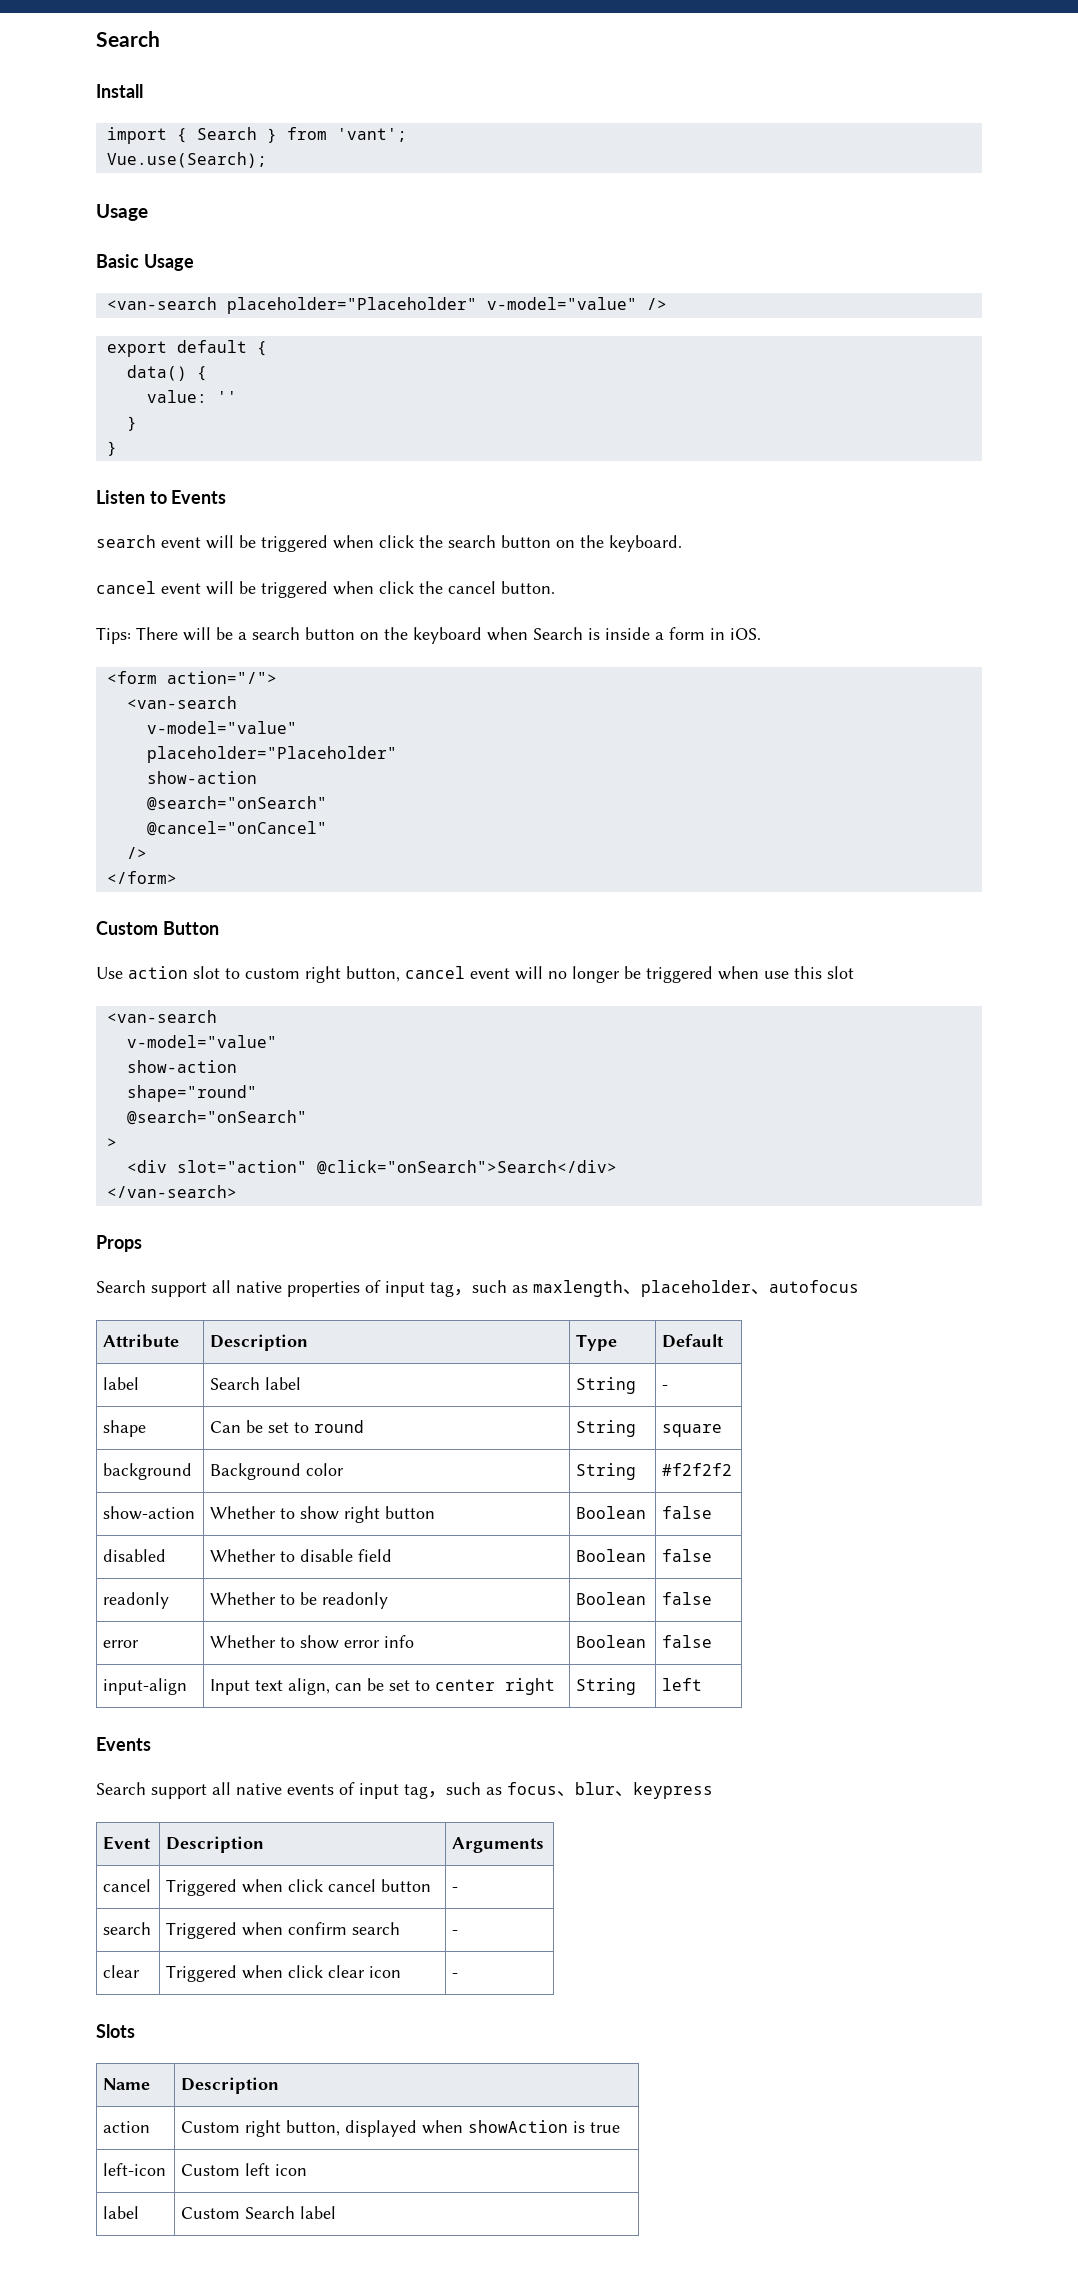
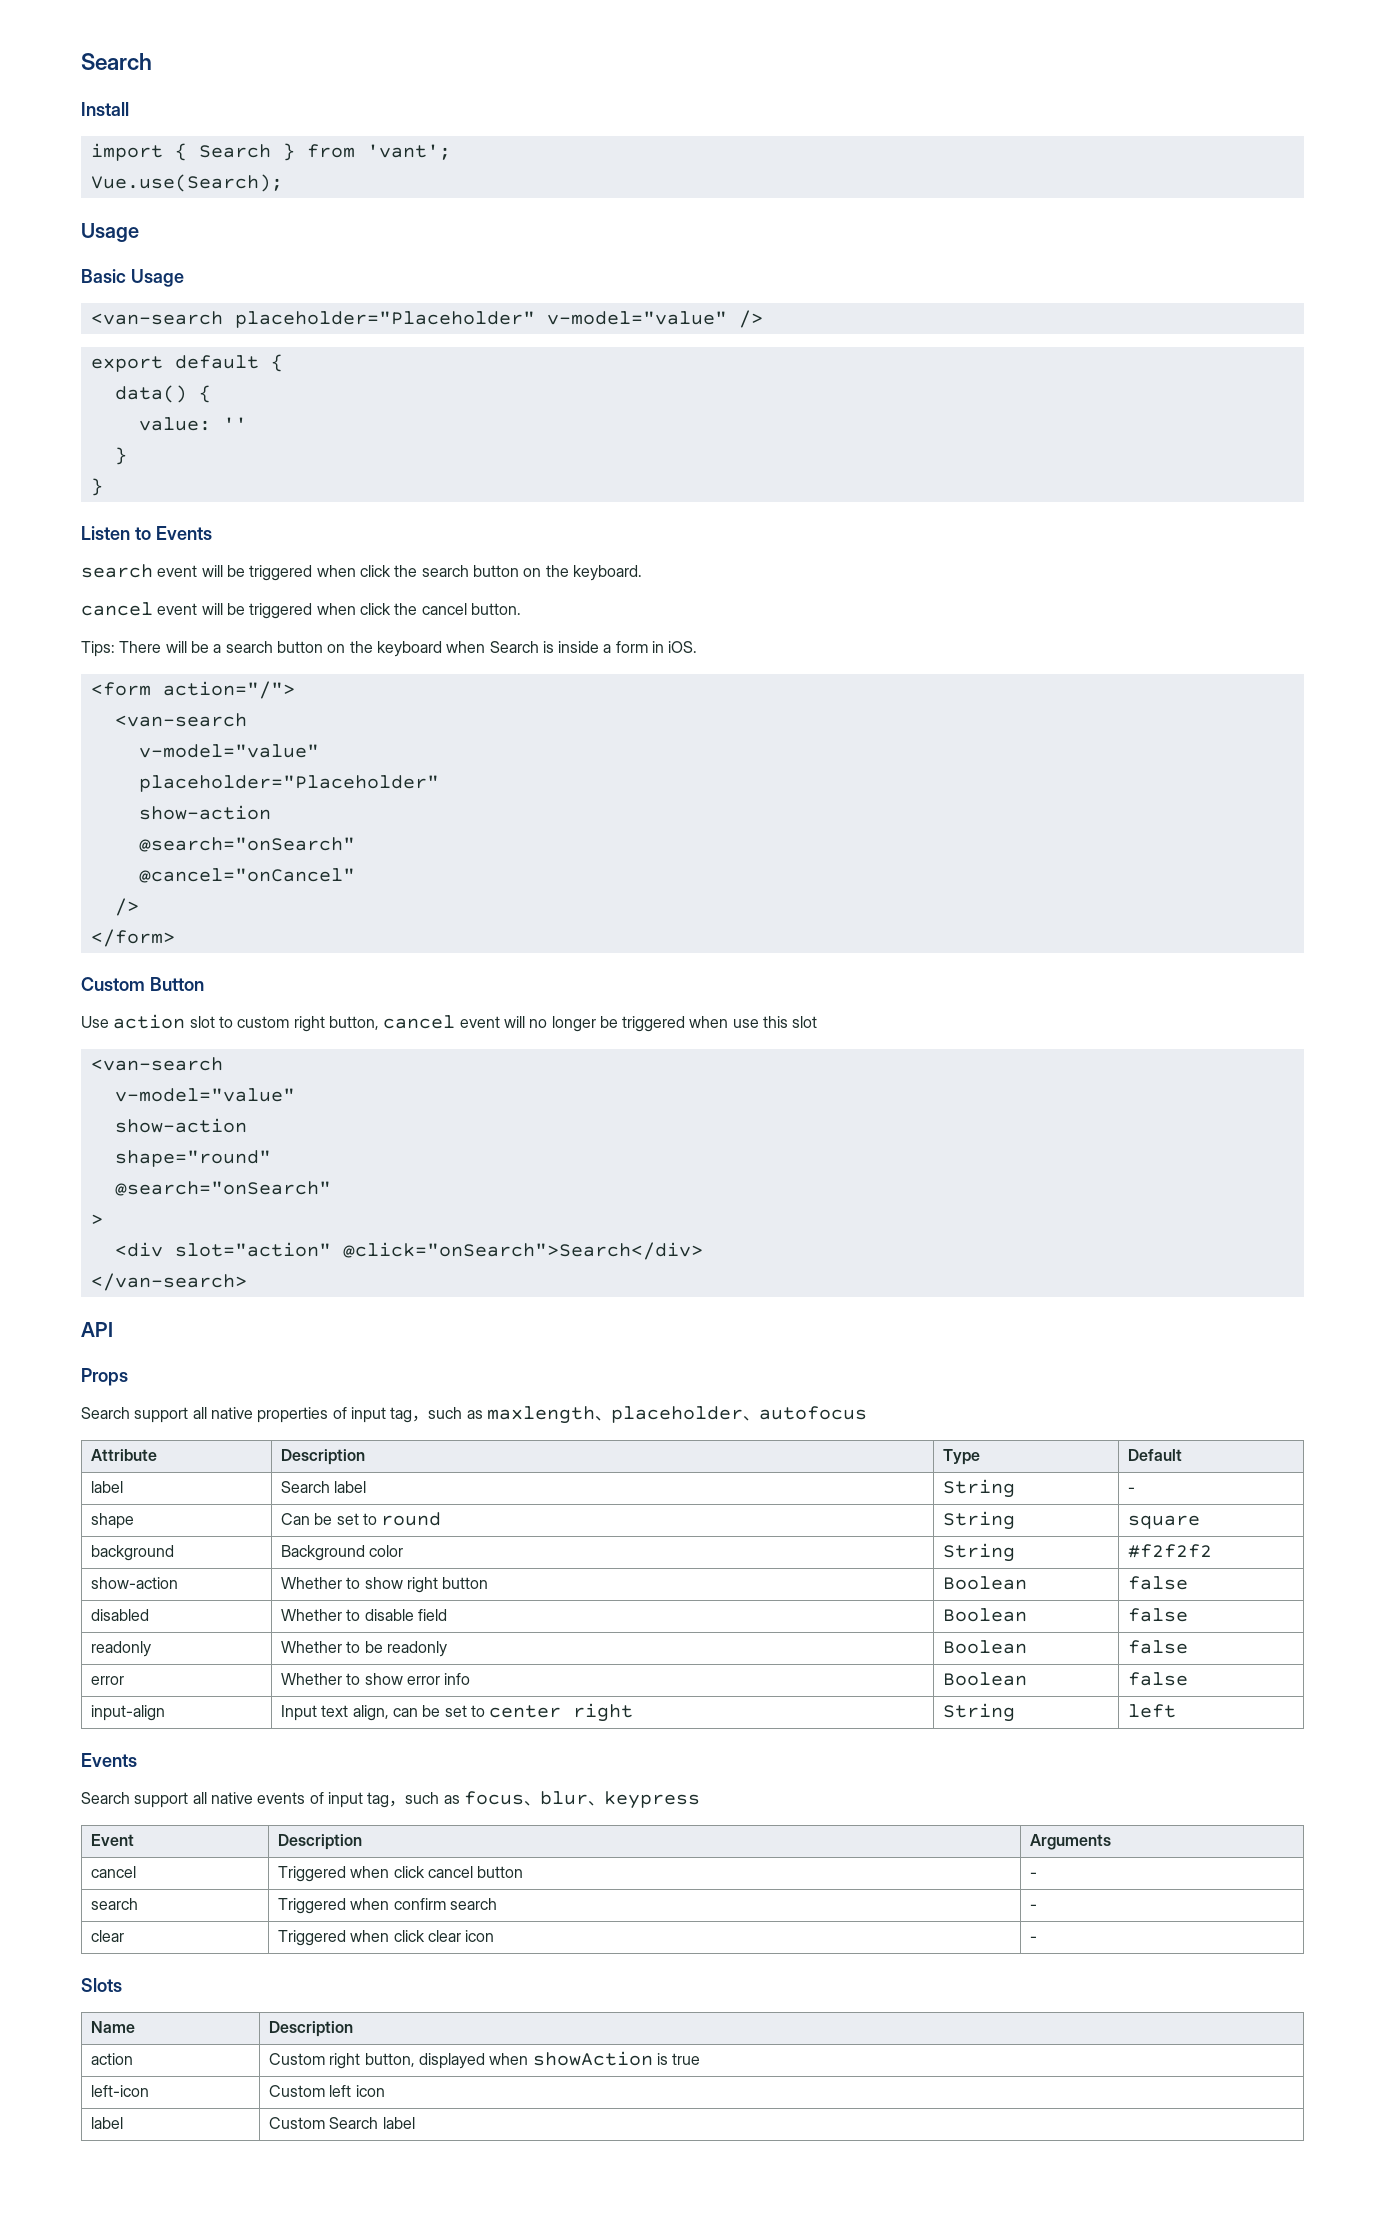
+ API

